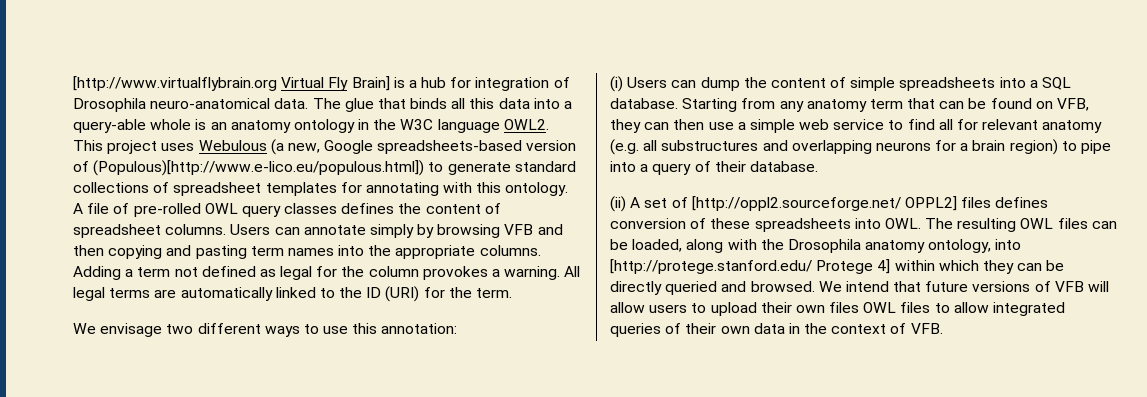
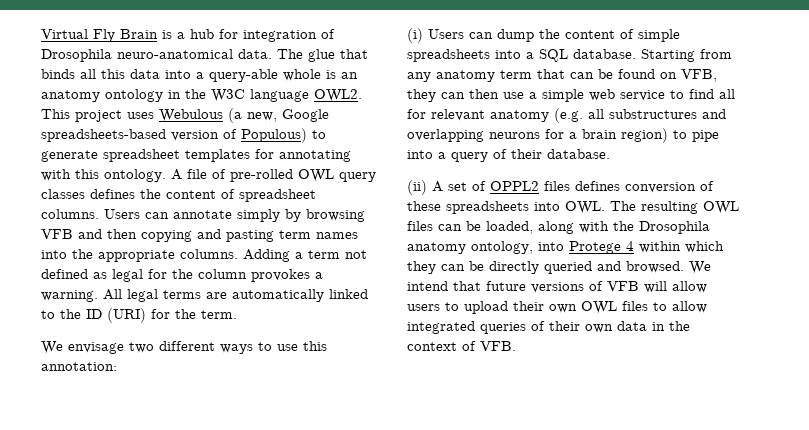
- [http://www.virtualflybrain.org Virtual Fly Brain] is a hub for integration of Drosophila neuro-anatomical data.
+ Virtual Fly Brain is a hub for integration of Drosophila neuro-anatomical data.
- This project uses Webulous (a new, Google spreadsheets-based version of (Populous)[http://www.e-lico.eu/populous.html]) to generate standard collections of spreadsheet templates for annotating with this ontology.
+ This project uses Webulous (a new, Google spreadsheets-based version of Populous) to generate spreadsheet templates for annotating with this ontology.
- (ii) A set of [http://oppl2.sourceforge.net/ OPPL2] files defines conversion of these spreadsheets into OWL. The resulting OWL files can be loaded, along with the Drosophila anatomy ontology, into [http://protege.stanford.edu/ Protege 4] within which they can be directly queried and browsed.
+ (ii) A set of OPPL2 files defines conversion of these spreadsheets into OWL. The resulting OWL files can be loaded, along with the Drosophila anatomy ontology, into Protege 4 within which they can be directly queried and browsed.
- We intend that future versions of VFB will allow users to upload their own files OWL files to allow integrated queries of their own data in the context of VFB.
+ We intend that future versions of VFB will allow users to upload their own OWL files to allow integrated queries of their own data in the context of VFB.

